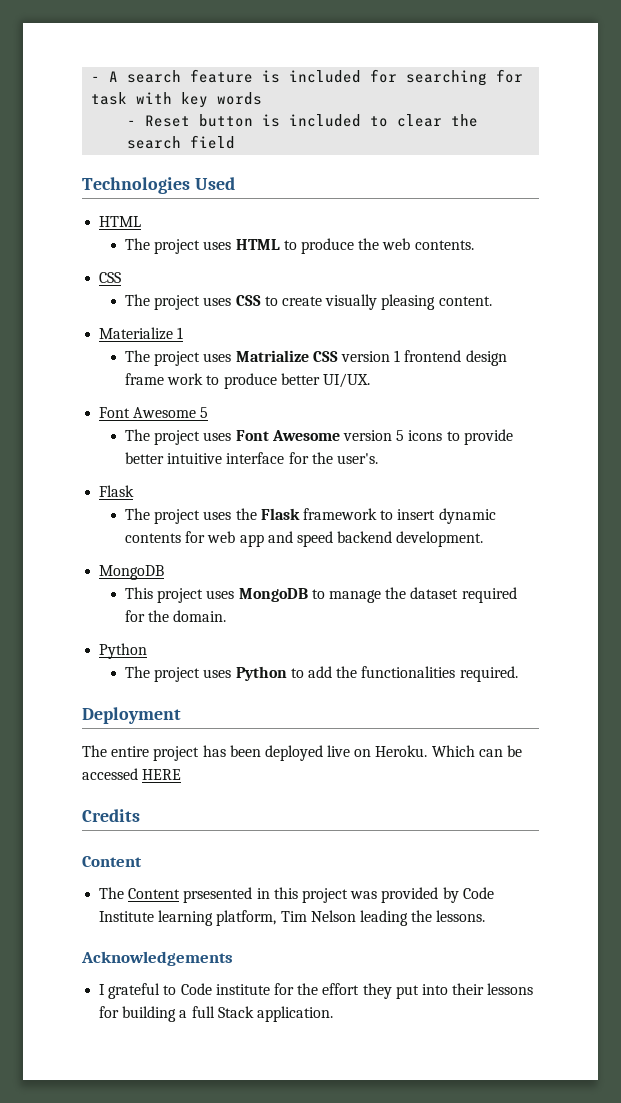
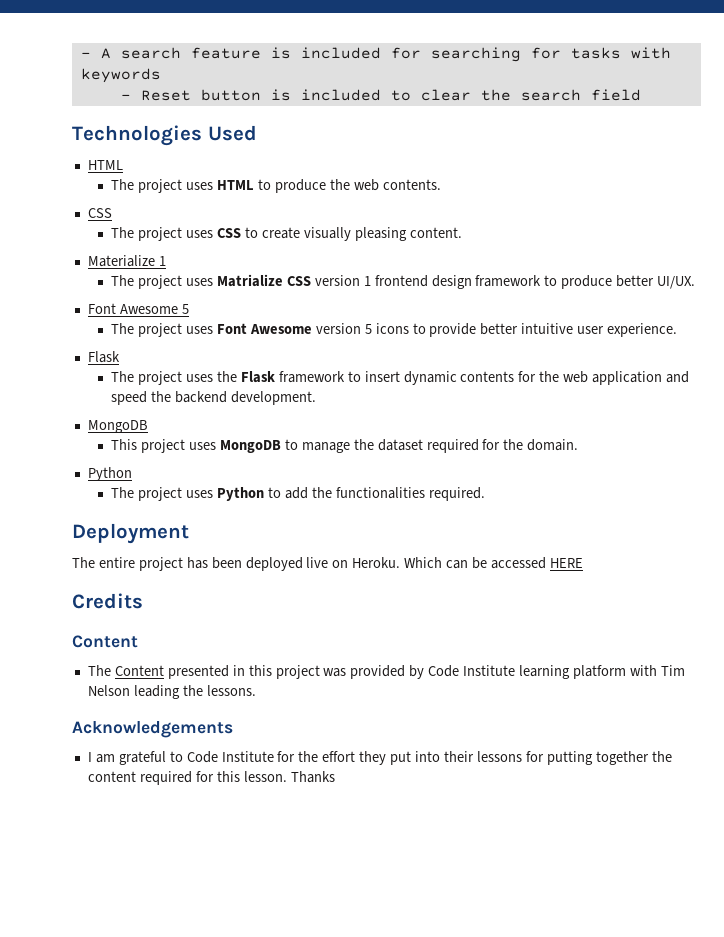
- - A search feature is included for searching for task with key words
+ - A search feature is included for searching for tasks with keywords
- The project uses Matrialize CSS version 1 frontend design frame work to produce better UI/UX.
+ The project uses Matrialize CSS version 1 frontend design framework to produce better UI/UX.
- The project uses Font Awesome version 5 icons to provide better intuitive interface for the user's.
+ The project uses Font Awesome version 5 icons to provide better intuitive user experience.
- The project uses the Flask framework to insert dynamic contents for web app and speed backend development.
+ The project uses the Flask framework to insert dynamic contents for the web application and speed the backend development.
- The Content prsesented in this project was provided by Code Institute learning platform, Tim Nelson leading the lessons.
+ The Content presented in this project was provided by Code Institute learning platform with Tim Nelson leading the lessons.
- I grateful to Code institute for the effort they put into their lessons for building a full Stack application.
+ I am grateful to Code Institute for the effort they put into their lessons for putting together the content required for this lesson. Thanks

